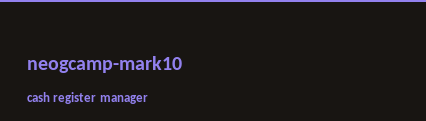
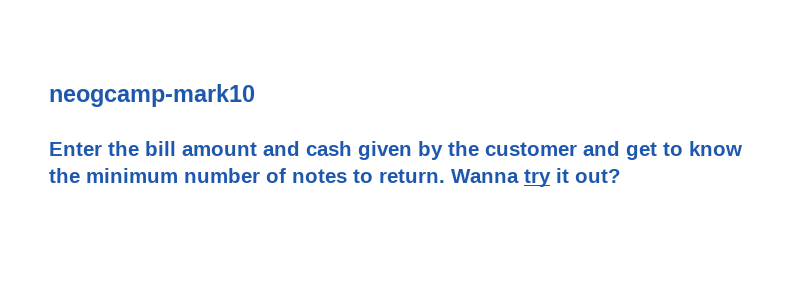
- cash register manager
+ Enter the bill amount and cash given by the customer and get to know the minimum number of notes to return. Wanna try it out?

